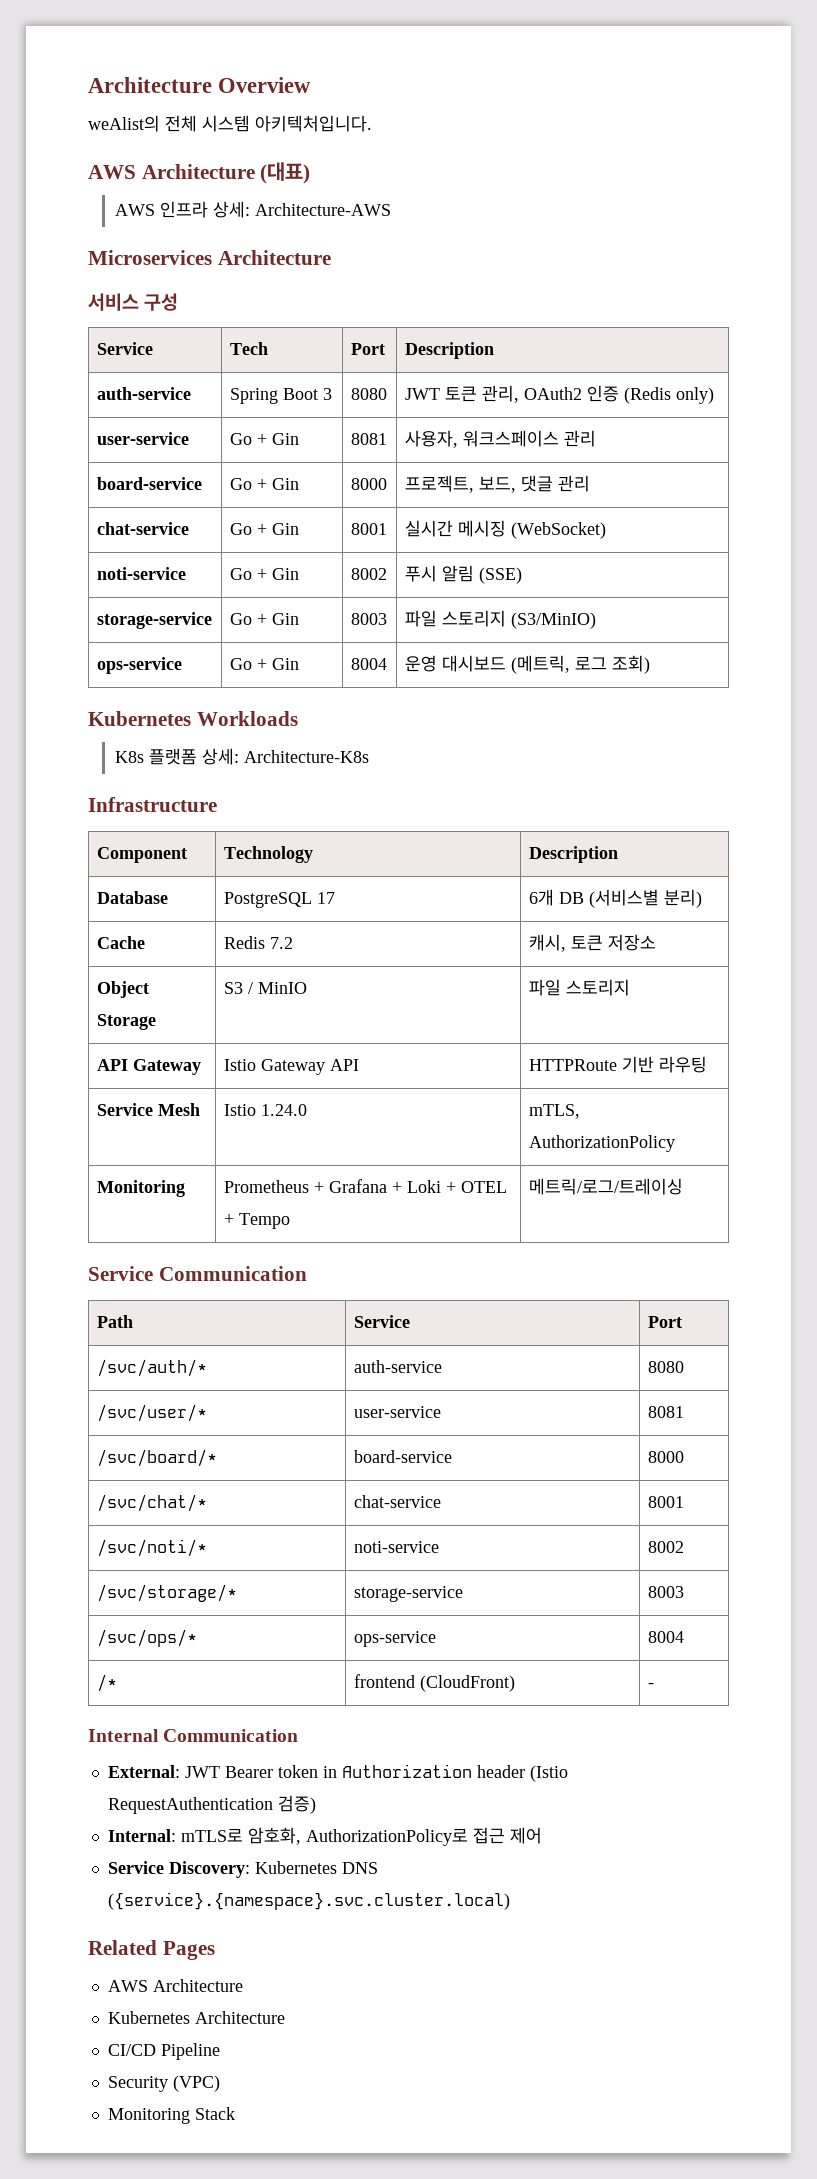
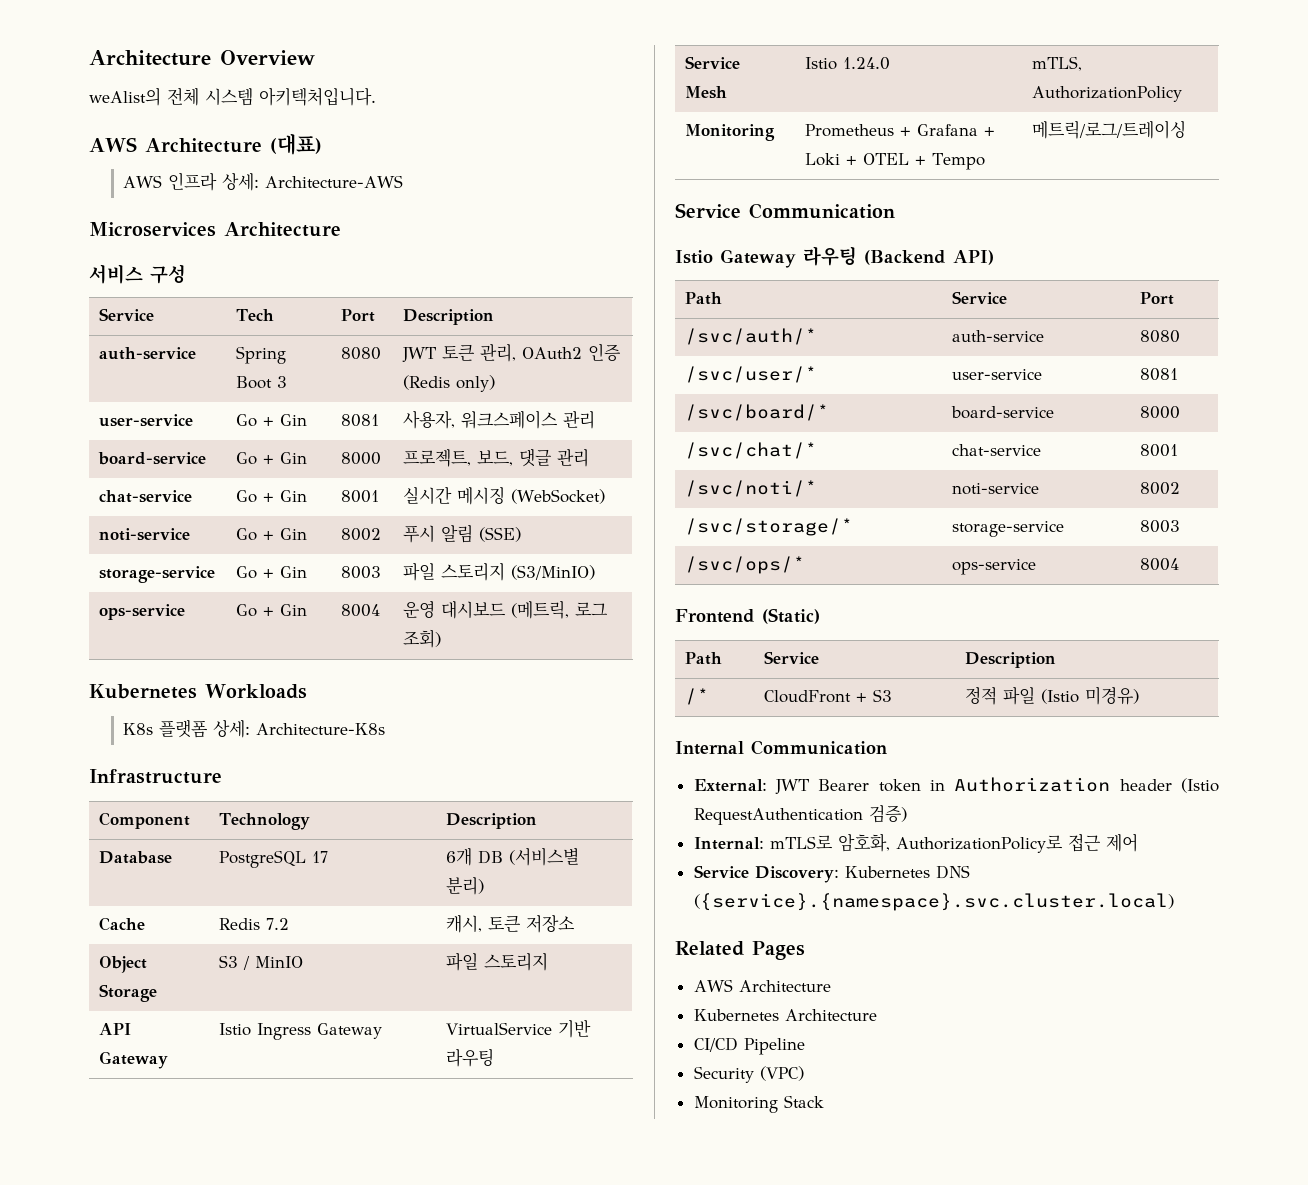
- API Gateway | Istio Gateway API | HTTPRoute 기반 라우팅
+ API Gateway | Istio Ingress Gateway | VirtualService 기반 라우팅
+ Istio Gateway 라우팅 (Backend API)
- /* | frontend (CloudFront) | -
+ Frontend (Static)
+ Path | Service | Description
+ /* | CloudFront + S3 | 정적 파일 (Istio 미경유)

